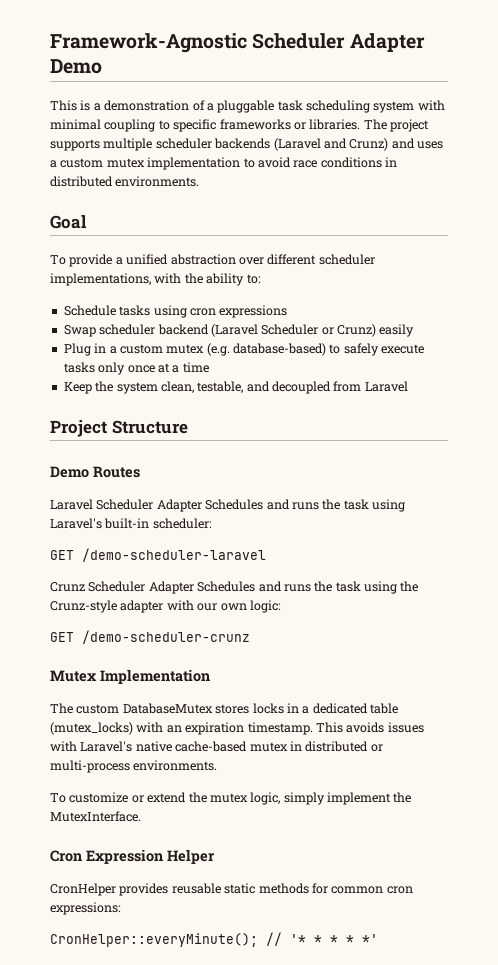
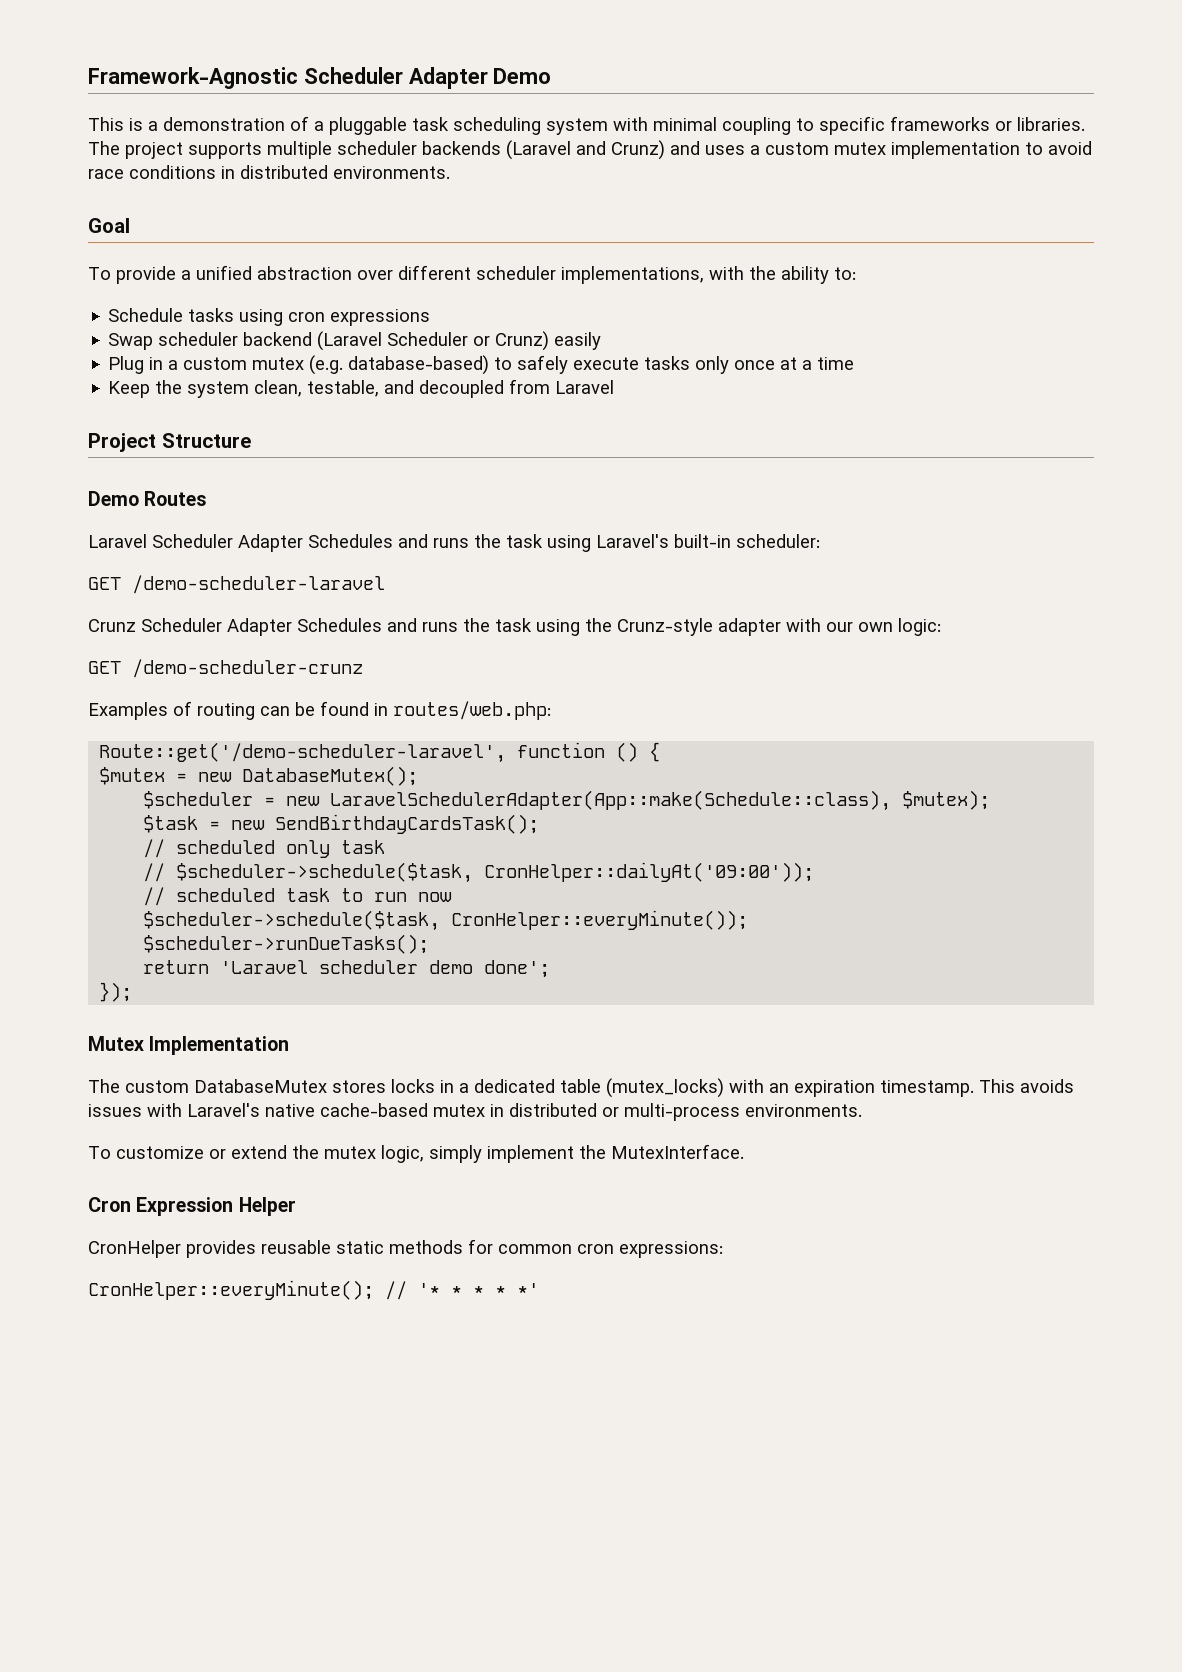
+ Examples of routing can be found in routes/web.php:
+ Route::get('/demo-scheduler-laravel', function () {
+ $mutex = new DatabaseMutex();
+ $scheduler = new LaravelSchedulerAdapter(App::make(Schedule::class), $mutex);
+ $task = new SendBirthdayCardsTask();
+ // scheduled only task
+ // $scheduler->schedule($task, CronHelper::dailyAt('09:00'));
+ // scheduled task to run now
+ $scheduler->schedule($task, CronHelper::everyMinute());
+ $scheduler->runDueTasks();
+ return 'Laravel scheduler demo done';
+ });

